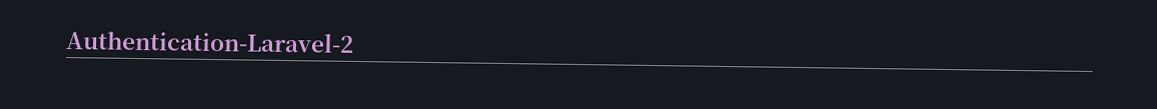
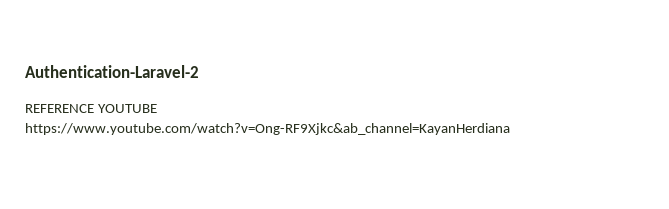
+ REFERENCE YOUTUBE https://www.youtube.com/watch?v=Ong-RF9Xjkc&ab_channel=KayanHerdiana

